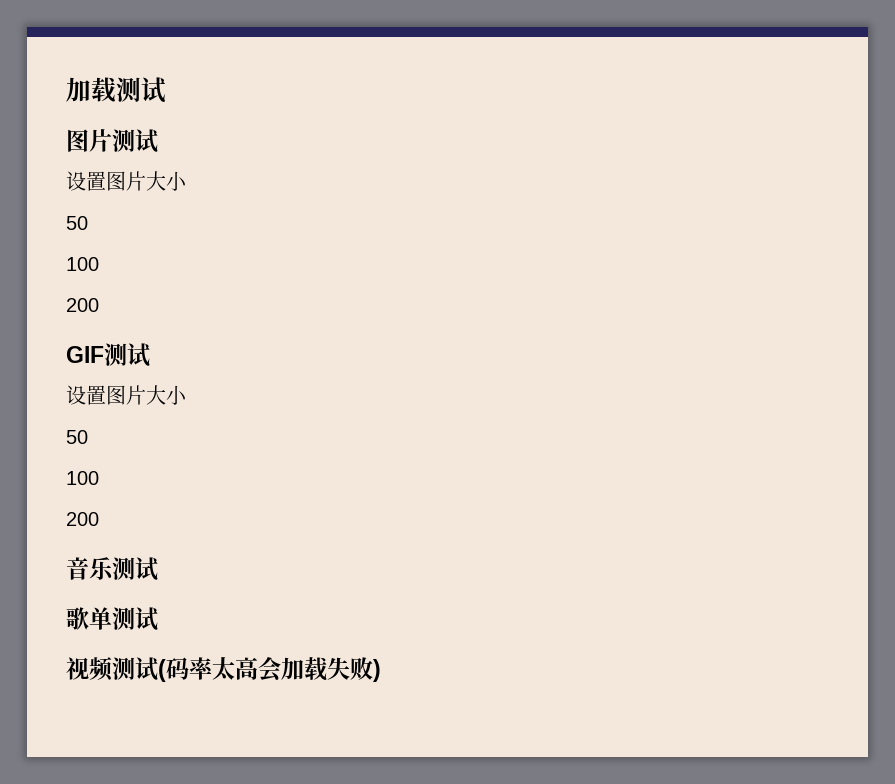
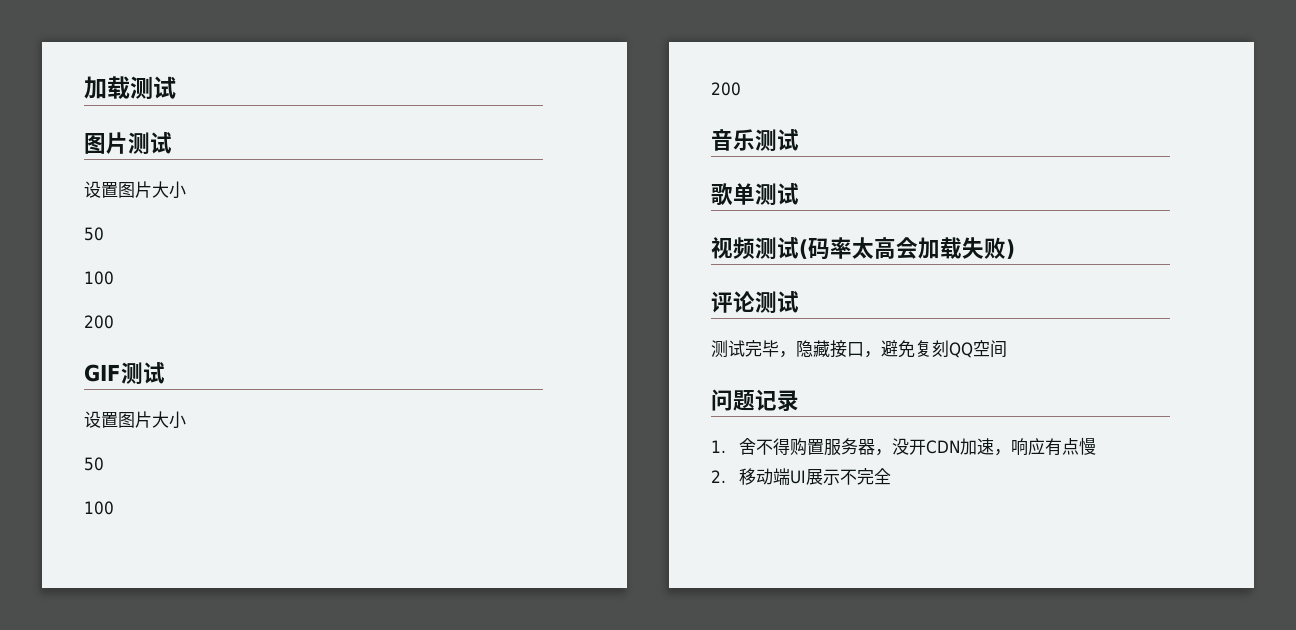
+ 评论测试
+ 测试完毕，隐藏接口，避免复刻QQ空间
+ 问题记录
+ 1.舍不得购置服务器，没开CDN加速，响应有点慢
+ 2.移动端UI展示不完全

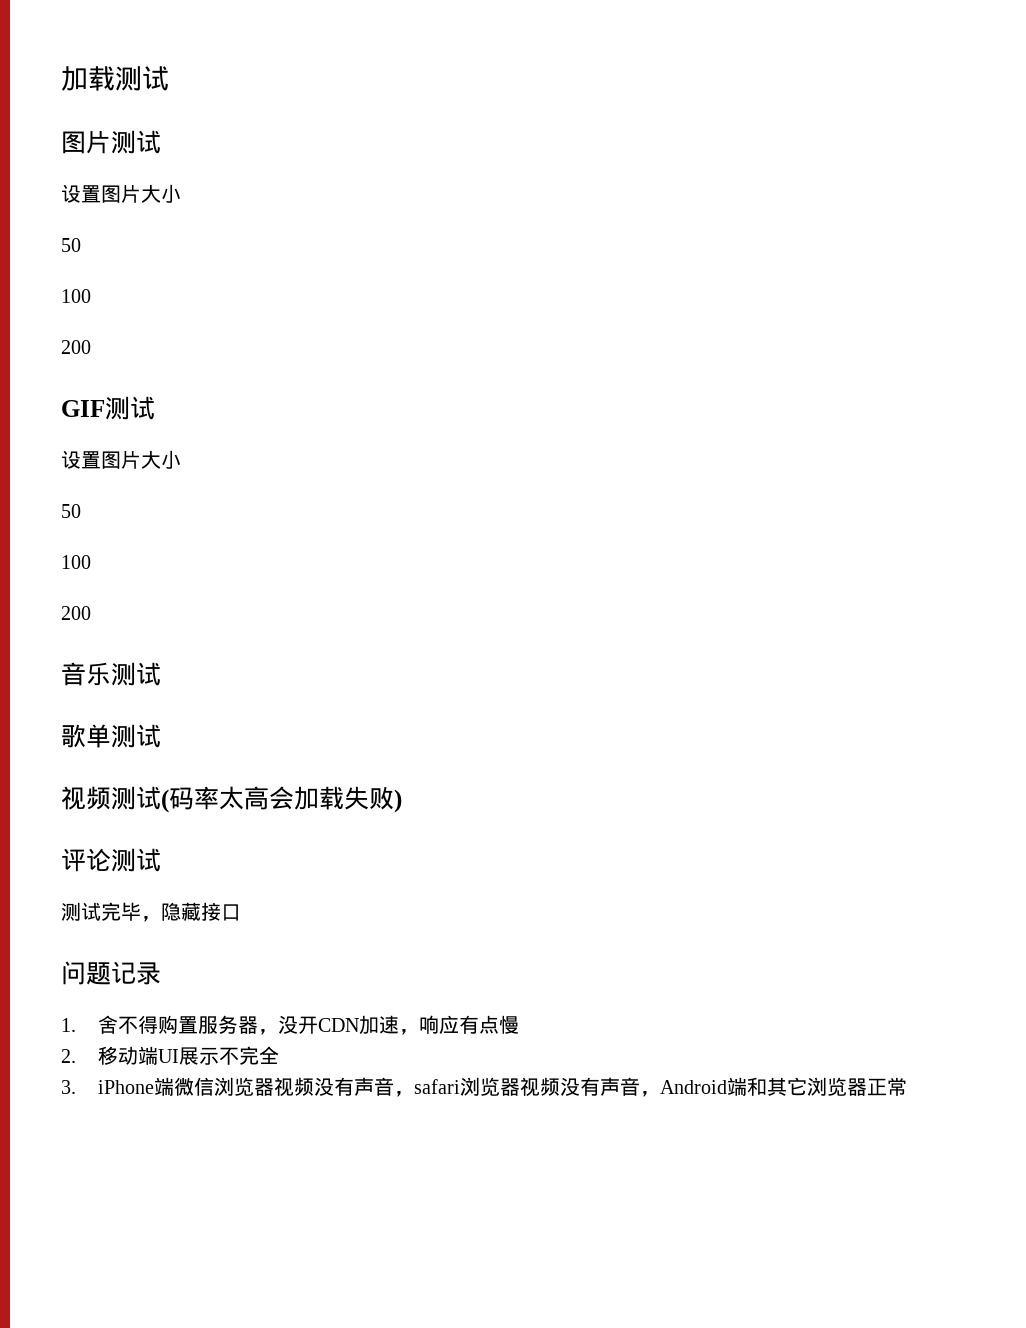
- 测试完毕，隐藏接口，避免复刻QQ空间
+ 测试完毕，隐藏接口
+ 3. iPhone端微信浏览器视频没有声音，safari浏览器视频没有声音，Android端和其它浏览器正常

